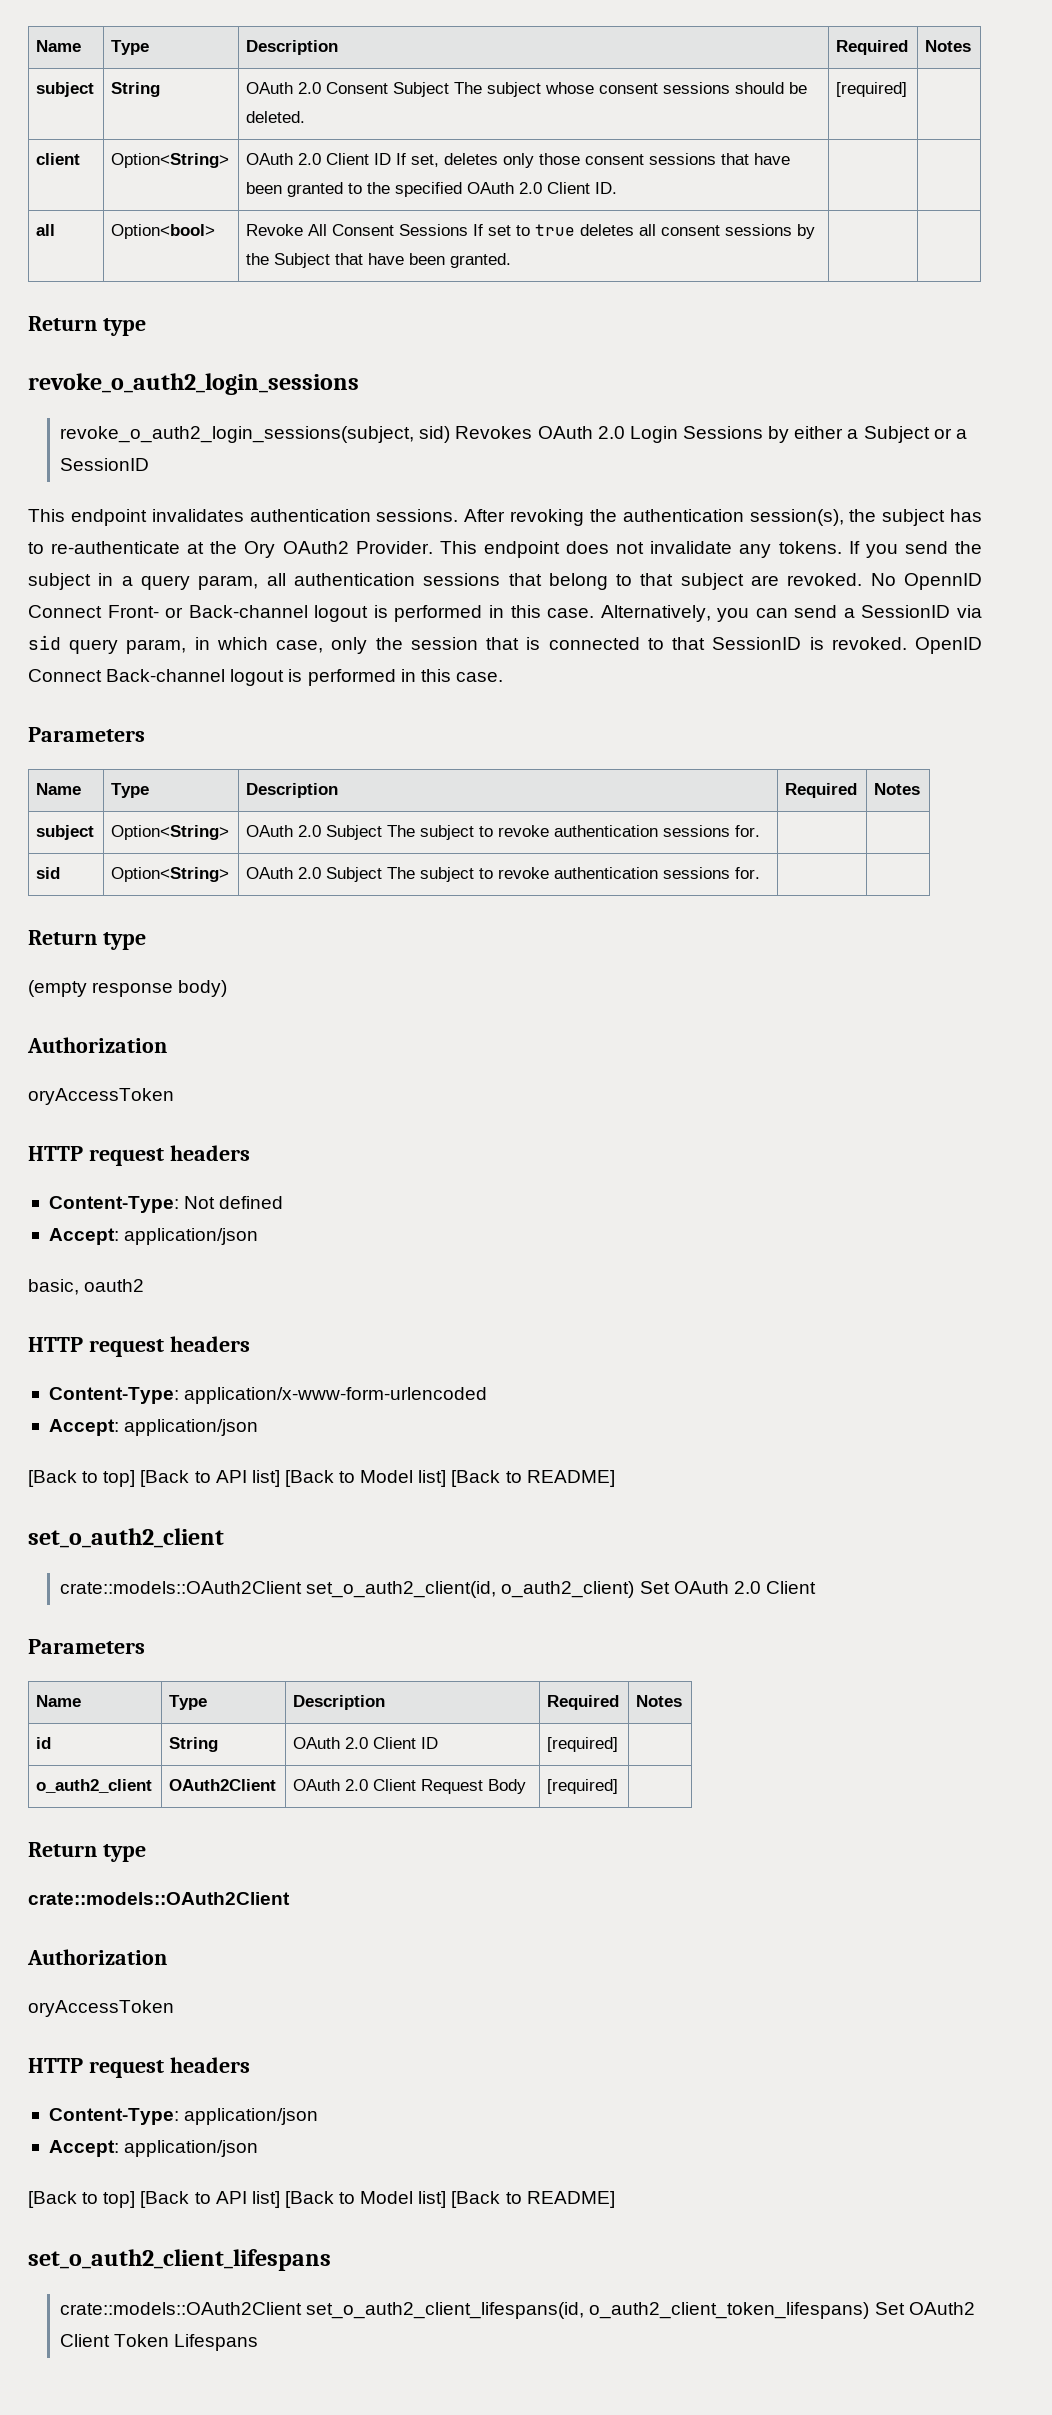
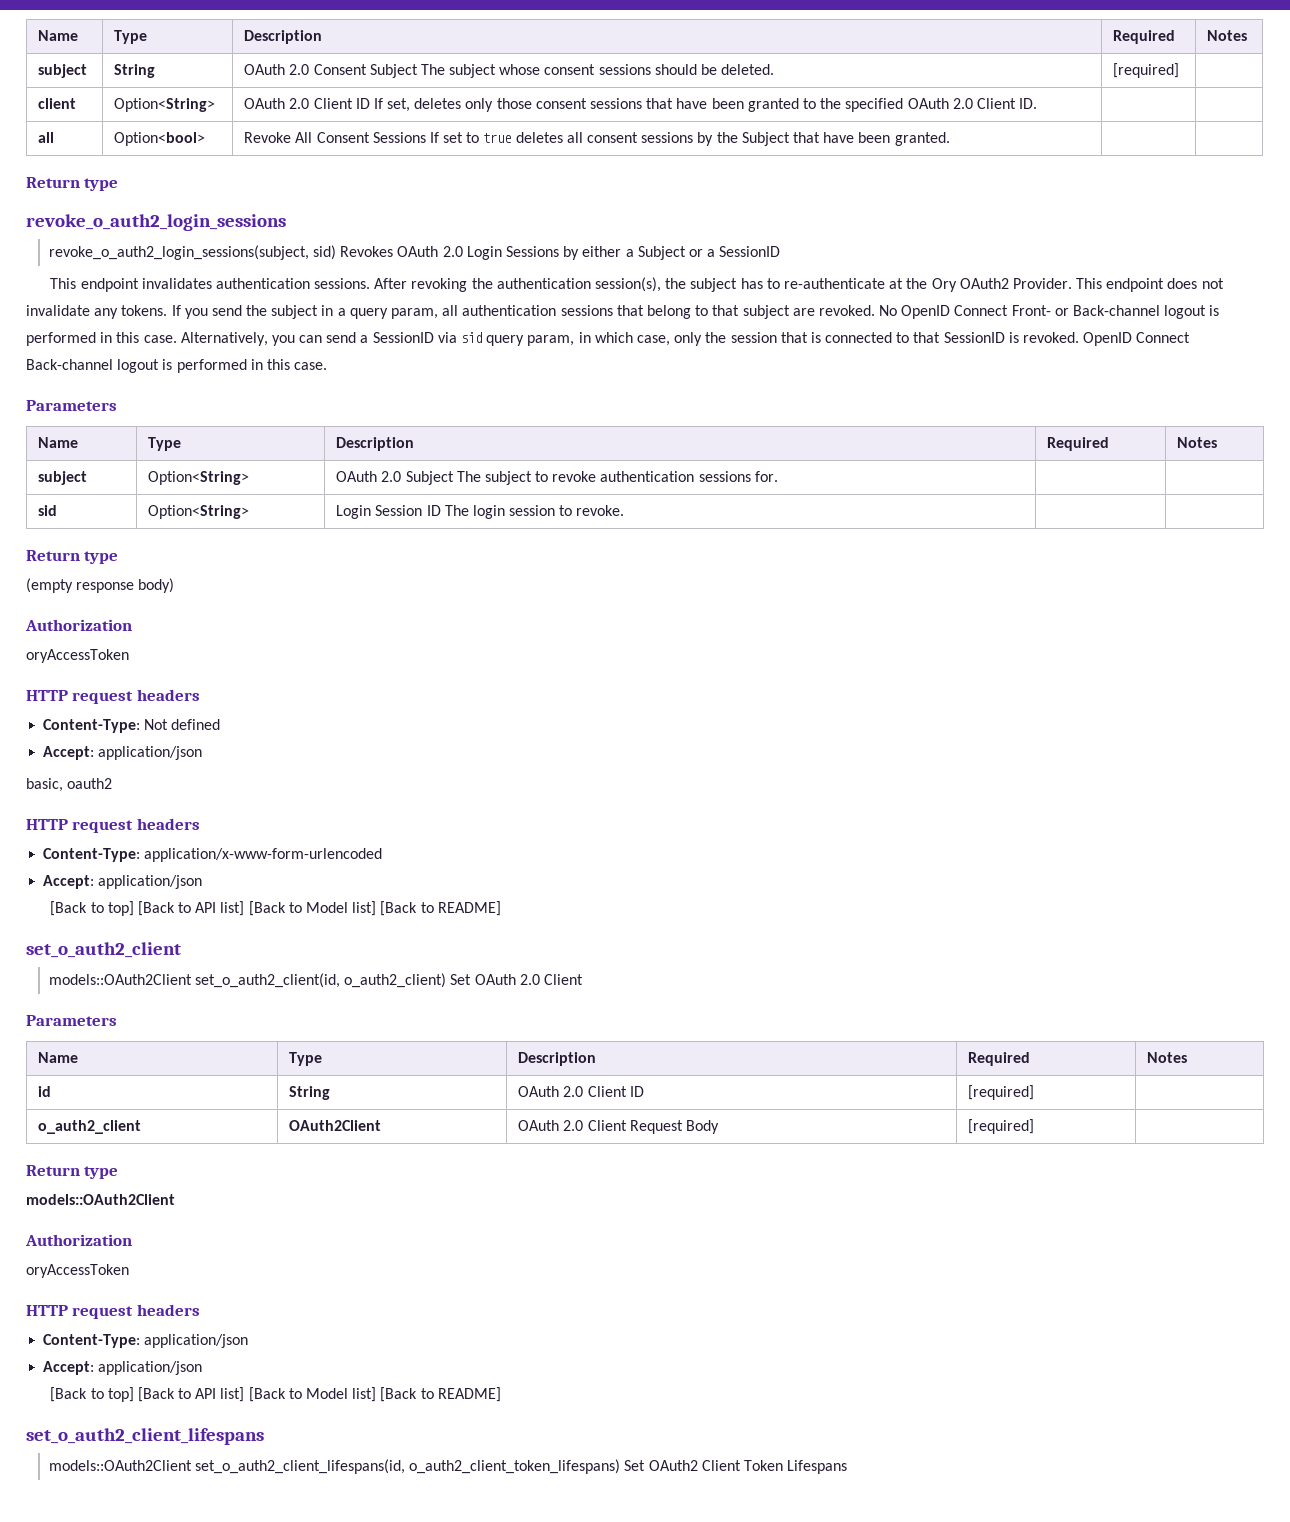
- No OpennID Connect Front- or Back-channel logout is performed in this case.
+ No OpenID Connect Front- or Back-channel logout is performed in this case.
- sid | Option<String> | OAuth 2.0 Subject The subject to revoke authentication sessions for. | |
+ sid | Option<String> | Login Session ID The login session to revoke. | |
- crate::models::OAuth2Client set_o_auth2_client(id, o_auth2_client) Set OAuth 2.0 Client
+ models::OAuth2Client set_o_auth2_client(id, o_auth2_client) Set OAuth 2.0 Client
  o_auth2_client | OAuth2Client | OAuth 2.0 Client Request Body | [required] |
  Return type
- crate::models::OAuth2Client
+ models::OAuth2Client
- crate::models::OAuth2Client set_o_auth2_client_lifespans(id, o_auth2_client_token_lifespans) Set OAuth2 Client Token Lifespans
+ models::OAuth2Client set_o_auth2_client_lifespans(id, o_auth2_client_token_lifespans) Set OAuth2 Client Token Lifespans

